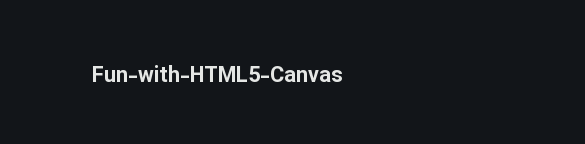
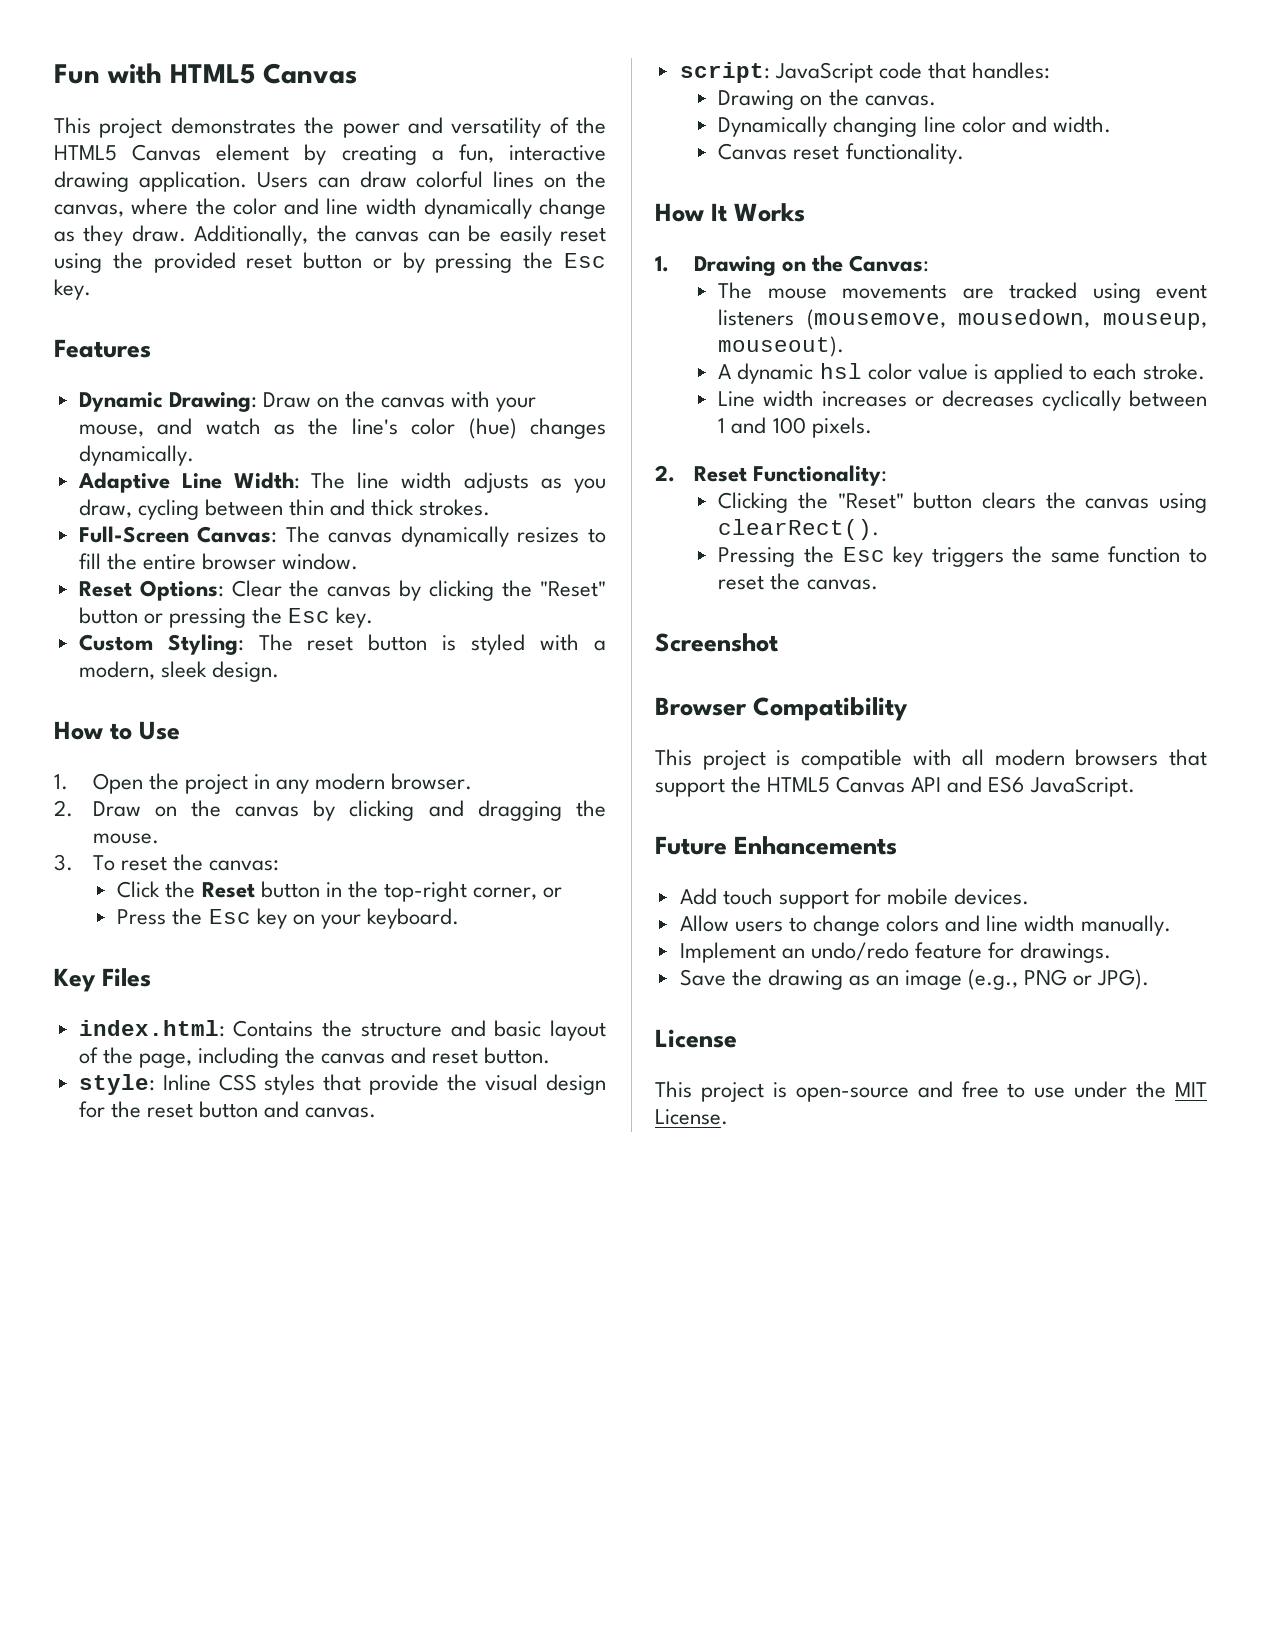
- Fun-with-HTML5-Canvas
+ Fun with HTML5 Canvas
+ This project demonstrates the power and versatility of the HTML5 Canvas element by creating a fun, interactive drawing application. Users can draw colorful lines on the canvas, where the color and line width dynamically change as they draw. Additionally, the canvas can be easily reset using the provided reset button or by pressing the Esc key.
+ Features
+ Dynamic Drawing: Draw on the canvas with your mouse, and watch as the line's color (hue) changes dynamically.
+ Adaptive Line Width: The line width adjusts as you draw, cycling between thin and thick strokes.
+ Full-Screen Canvas: The canvas dynamically resizes to fill the entire browser window.
+ Reset Options: Clear the canvas by clicking the "Reset" button or pressing the Esc key.
+ Custom Styling: The reset button is styled with a modern, sleek design.
+ How to Use
+ 1. Open the project in any modern browser.
+ 2. Draw on the canvas by clicking and dragging the mouse.
+ 3. To reset the canvas:
+ Click the Reset button in the top-right corner, or
+ Press the Esc key on your keyboard.
+ Key Files
+ index.html: Contains the structure and basic layout of the page, including the canvas and reset button.
+ style: Inline CSS styles that provide the visual design for the reset button and canvas.
+ script: JavaScript code that handles:
+ Drawing on the canvas.
+ Dynamically changing line color and width.
+ Canvas reset functionality.
+ How It Works
+ 1. Drawing on the Canvas:
+ The mouse movements are tracked using event listeners (mousemove, mousedown, mouseup, mouseout).
+ A dynamic hsl color value is applied to each stroke.
+ Line width increases or decreases cyclically between 1 and 100 pixels.
+ 2. Reset Functionality:
+ Clicking the "Reset" button clears the canvas using clearRect().
+ Pressing the Esc key triggers the same function to reset the canvas.
+ Screenshot
+ Browser Compatibility
+ This project is compatible with all modern browsers that support the HTML5 Canvas API and ES6 JavaScript.
+ Future Enhancements
+ Add touch support for mobile devices.
+ Allow users to change colors and line width manually.
+ Implement an undo/redo feature for drawings.
+ Save the drawing as an image (e.g., PNG or JPG).
+ License
+ This project is open-source and free to use under the MIT License.

